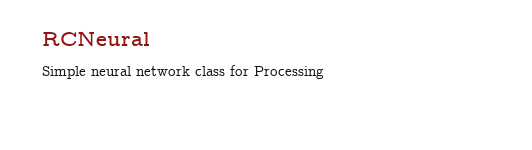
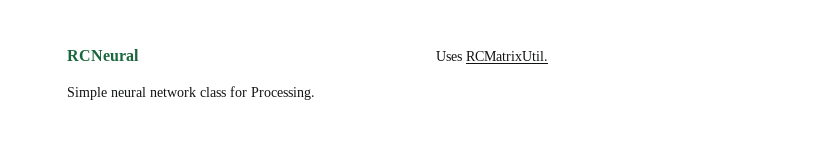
- Simple neural network class for Processing
+ Simple neural network class for Processing.
+ Uses RCMatrixUtil.

